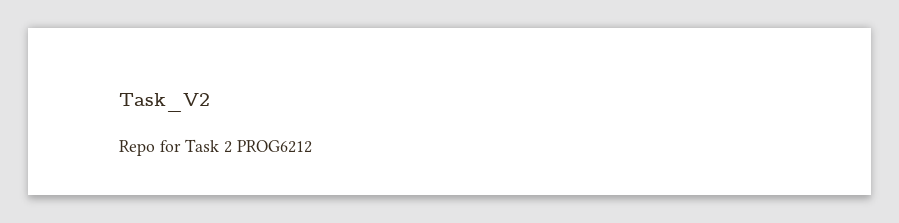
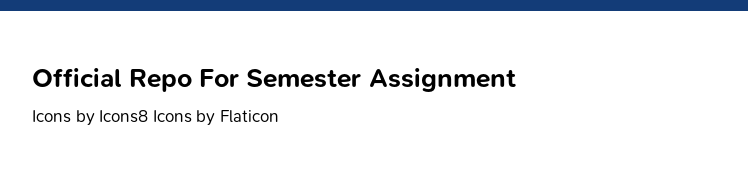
- Task_V2
- Repo for Task 2 PROG6212
+ Official Repo For Semester Assignment
+ Icons by Icons8 Icons by Flaticon

